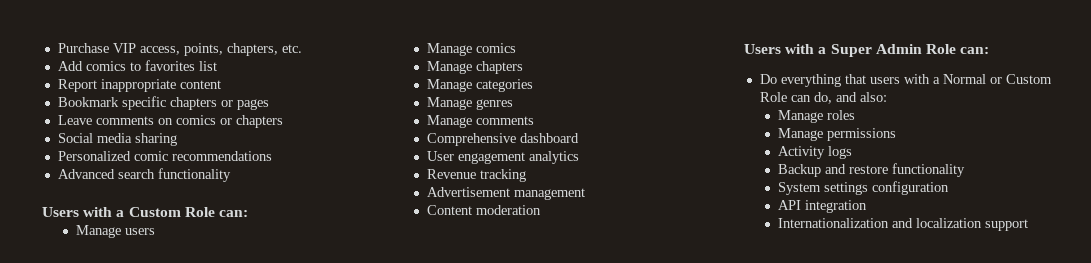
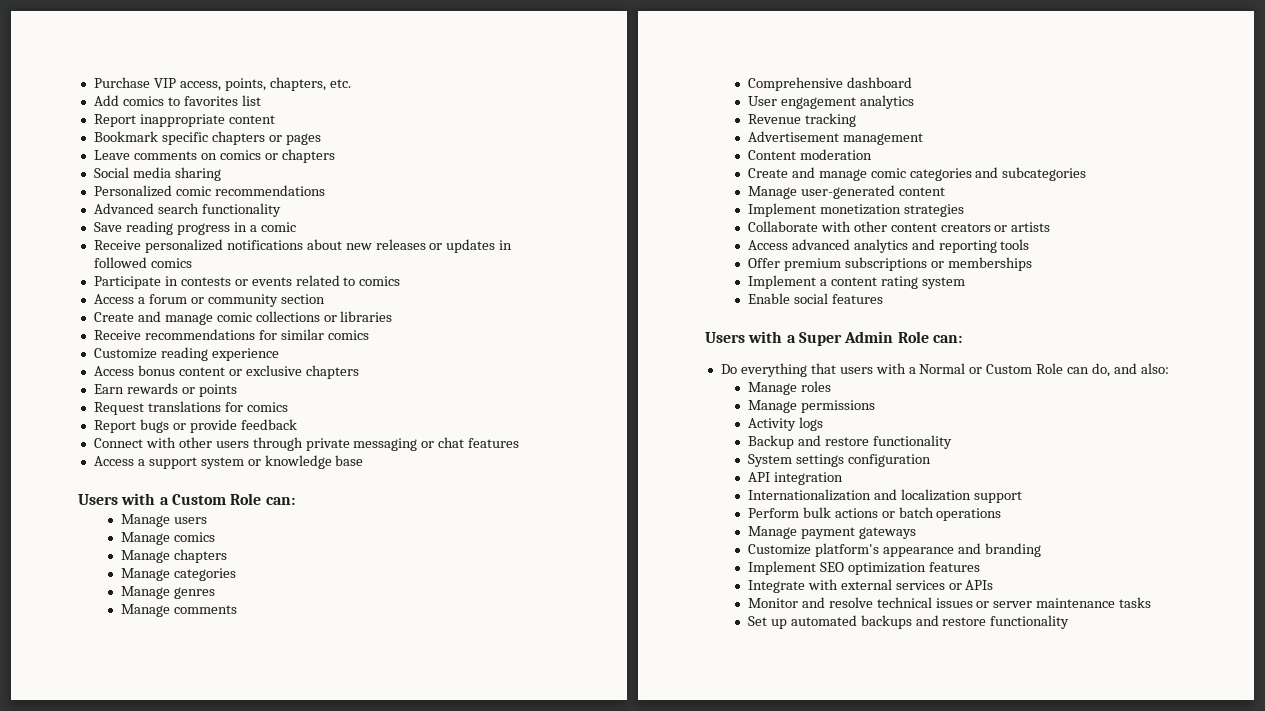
+ Save reading progress in a comic
+ Receive personalized notifications about new releases or updates in followed comics
+ Participate in contests or events related to comics
+ Access a forum or community section
+ Create and manage comic collections or libraries
+ Receive recommendations for similar comics
+ Customize reading experience
+ Access bonus content or exclusive chapters
+ Earn rewards or points
+ Request translations for comics
+ Report bugs or provide feedback
+ Connect with other users through private messaging or chat features
+ Access a support system or knowledge base
+ Create and manage comic categories and subcategories
+ Manage user-generated content
+ Implement monetization strategies
+ Collaborate with other content creators or artists
+ Access advanced analytics and reporting tools
+ Offer premium subscriptions or memberships
+ Implement a content rating system
+ Enable social features
+ Perform bulk actions or batch operations
+ Manage payment gateways
+ Customize platform's appearance and branding
+ Implement SEO optimization features
+ Integrate with external services or APIs
+ Monitor and resolve technical issues or server maintenance tasks
+ Set up automated backups and restore functionality

